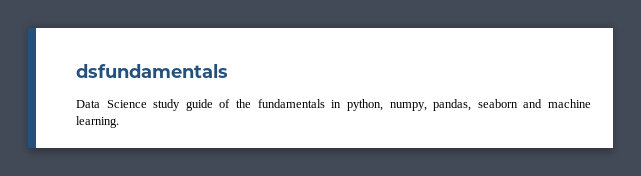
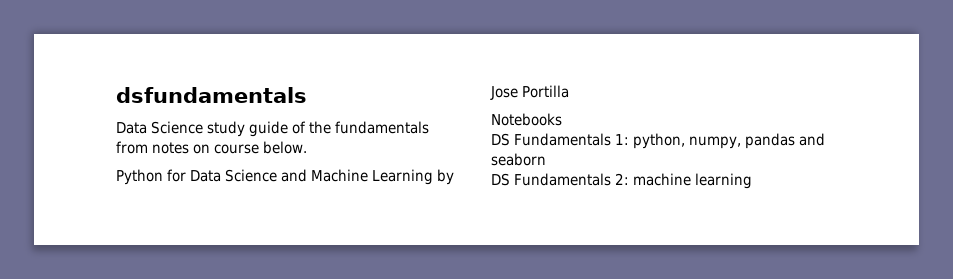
- Data Science study guide of the fundamentals in python, numpy, pandas, seaborn and machine learning.
+ Data Science study guide of the fundamentals from notes on course below.
+ Python for Data Science and Machine Learning by Jose Portilla
+ Notebooks
+ DS Fundamentals 1: python, numpy, pandas and seaborn
+ DS Fundamentals 2: machine learning

